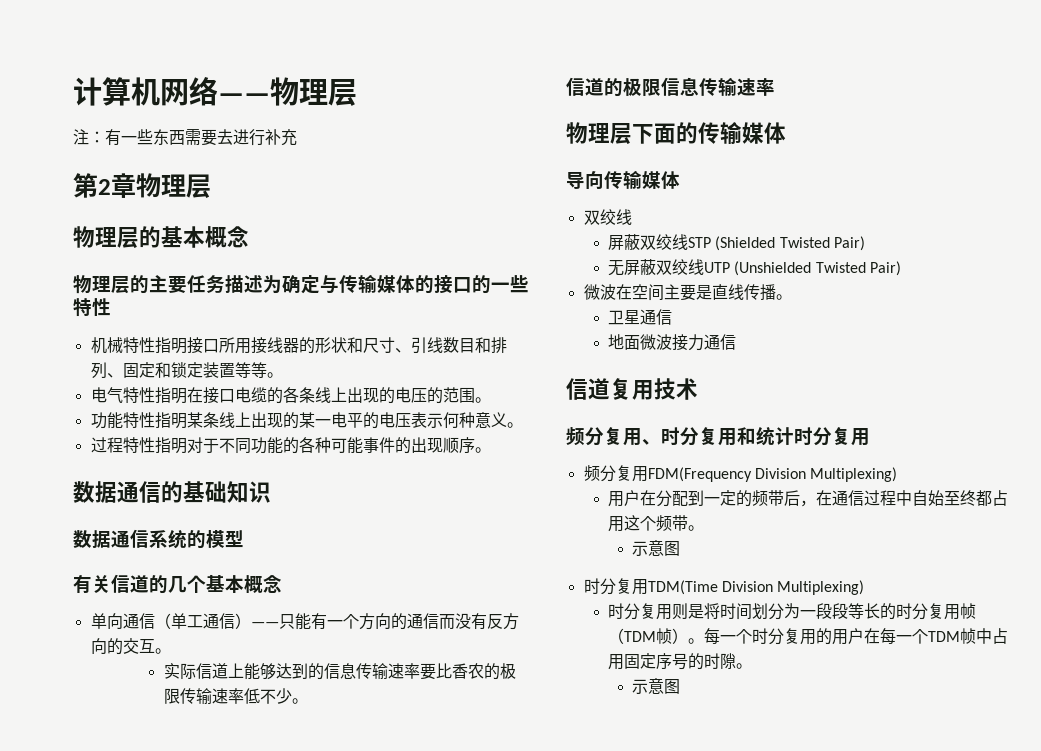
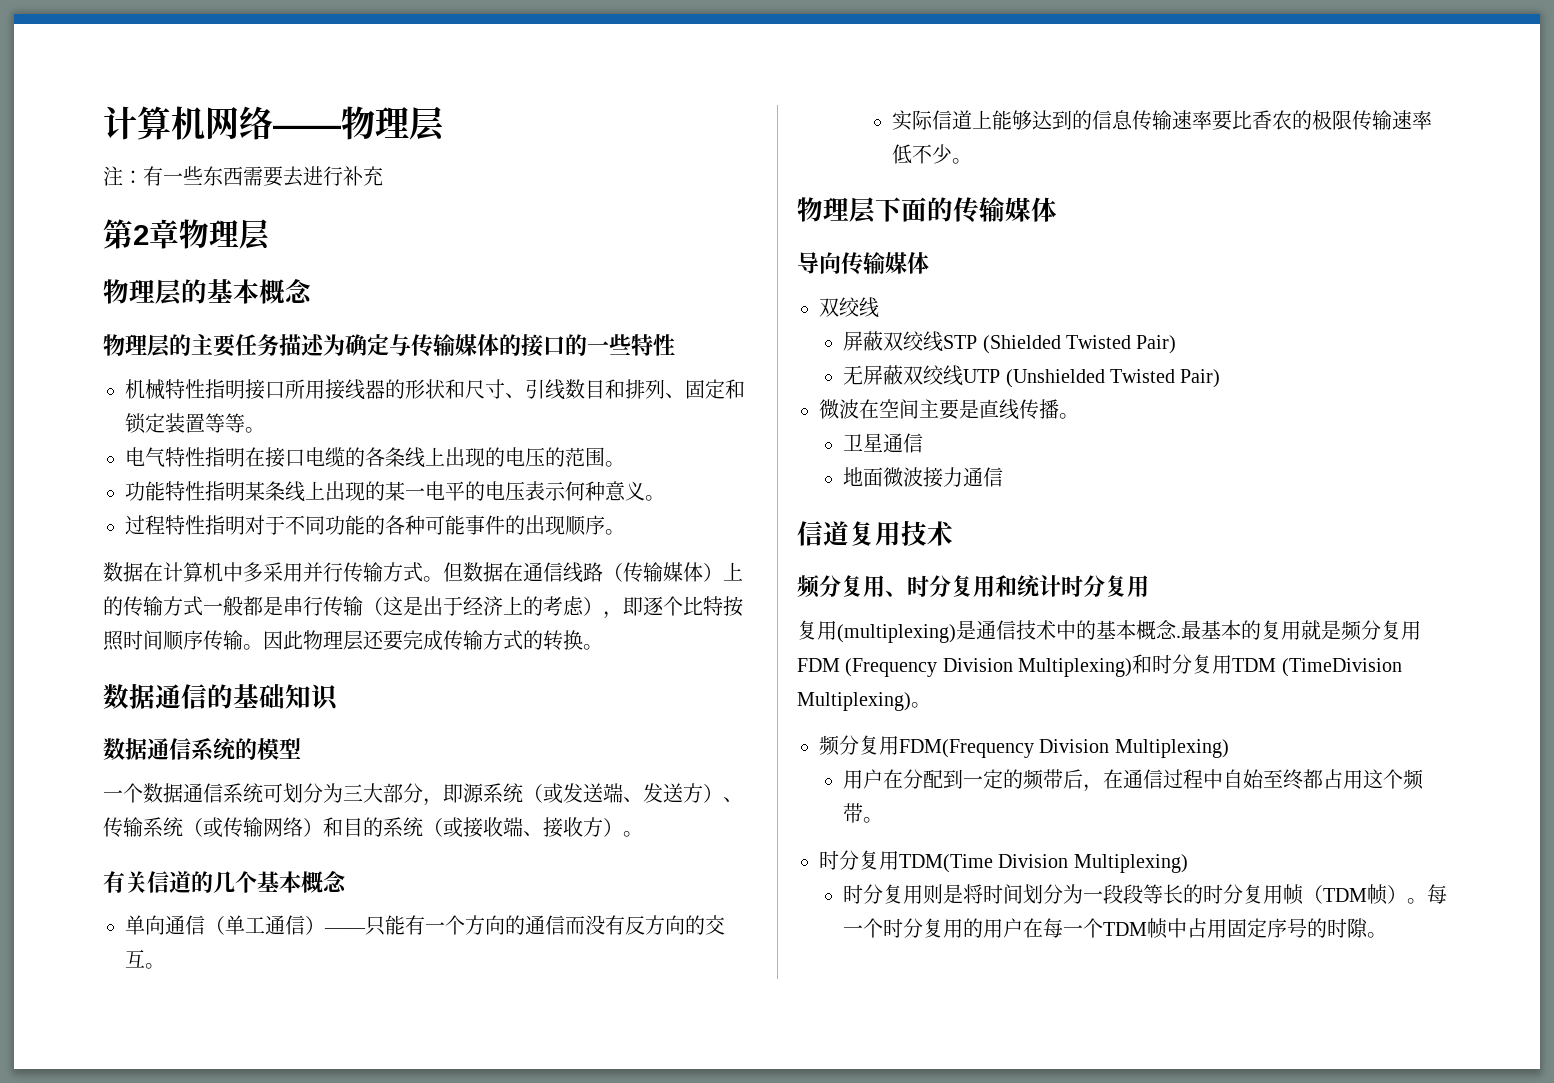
+ 数据在计算机中多采用并行传输方式。但数据在通信线路（传输媒体）上的传输方式一般都是串行传输（这是出于经济上的考虑），即逐个比特按照时间顺序传输。因此物理层还要完成传输方式的转换。
+ 一个数据通信系统可划分为三大部分，即源系统（或发送端、发送方）、传输系统（或传输网络）和目的系统（或接收端、接收方）。
- 信道的极限信息传输速率
+ 复用(multiplexing)是通信技术中的基本概念.最基本的复用就是频分复用FDM (Frequency Division Multiplexing)和时分复用TDM (TimeDivision Multiplexing)。
  用户在分配到一定的频带后，在通信过程中自始至终都占用这个频带。
- 示意图
  每一个时分复用的用户在每一个TDM帧中占用固定序号的时隙。
- 示意图

